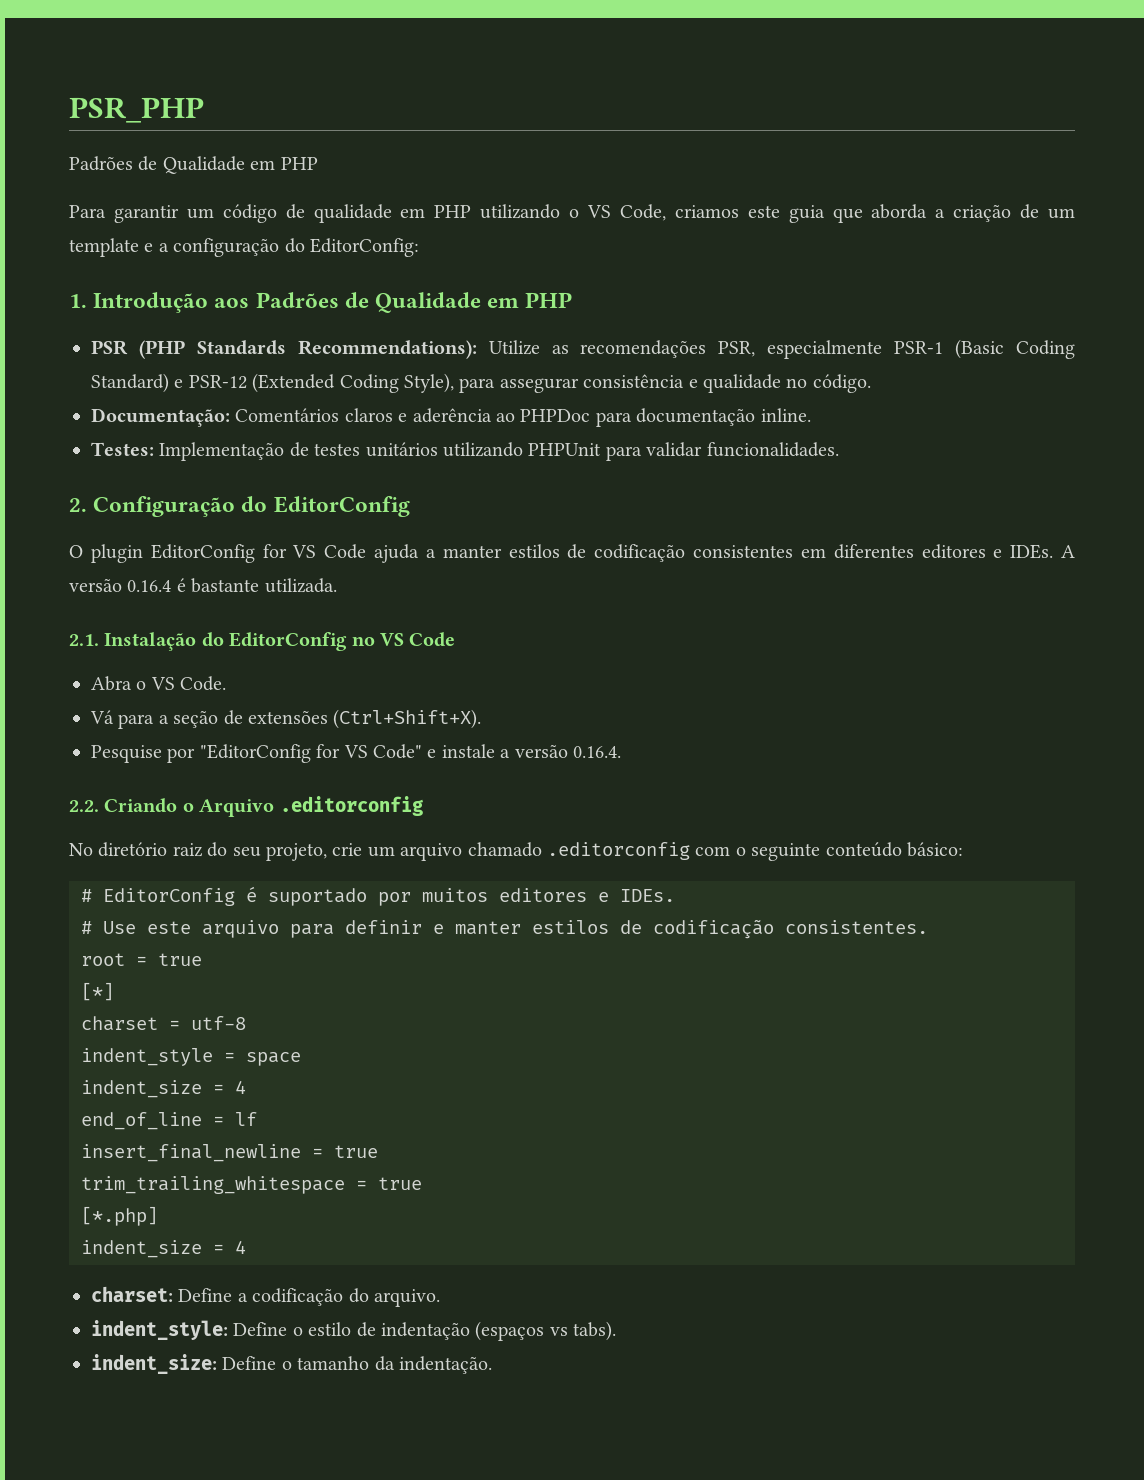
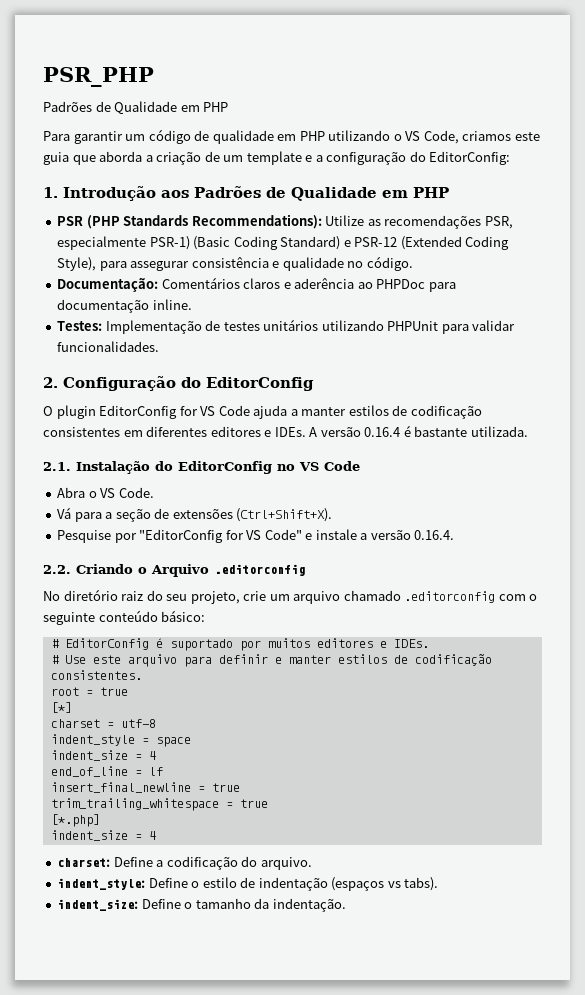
- PSR (PHP Standards Recommendations): Utilize as recomendações PSR, especialmente PSR-1 (Basic Coding Standard) e PSR-12 (Extended Coding Style), para assegurar consistência e qualidade no código.
+ PSR (PHP Standards Recommendations): Utilize as recomendações PSR, especialmente PSR-1) (Basic Coding Standard) e PSR-12 (Extended Coding Style), para assegurar consistência e qualidade no código.

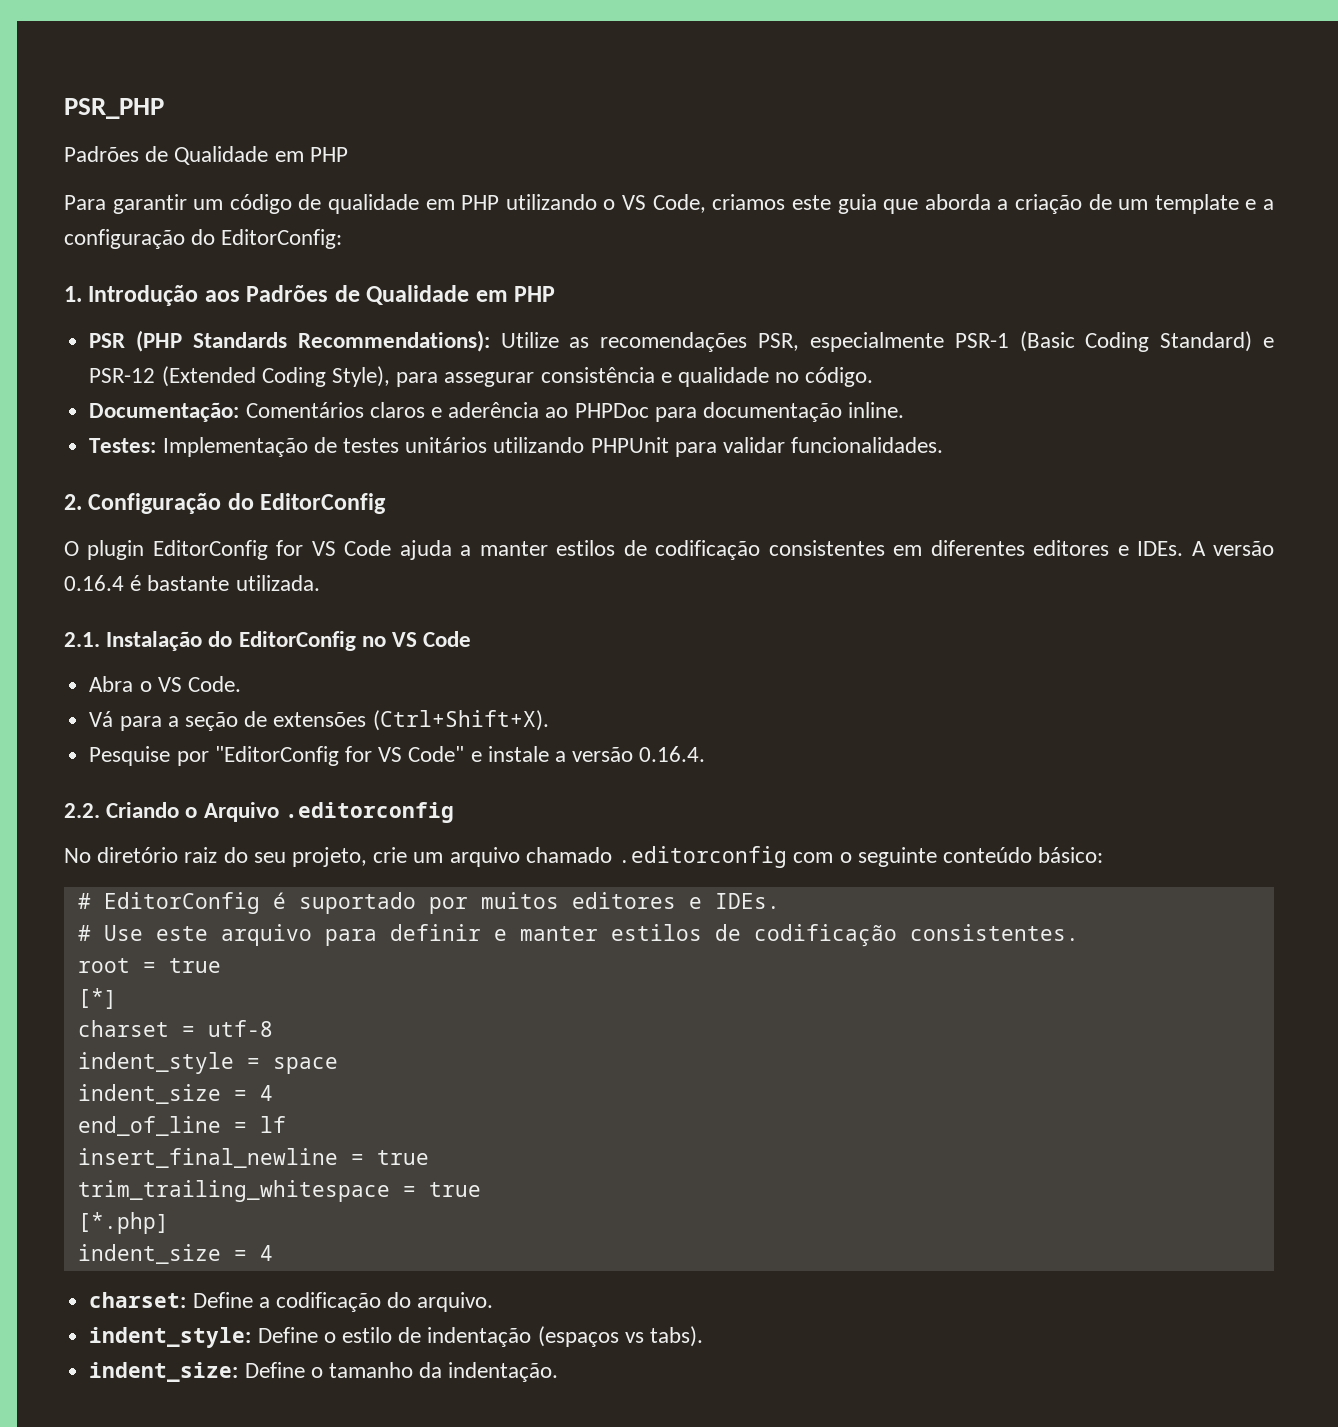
- PSR (PHP Standards Recommendations): Utilize as recomendações PSR, especialmente PSR-1) (Basic Coding Standard) e PSR-12 (Extended Coding Style), para assegurar consistência e qualidade no código.
+ PSR (PHP Standards Recommendations): Utilize as recomendações PSR, especialmente PSR-1 (Basic Coding Standard) e PSR-12 (Extended Coding Style), para assegurar consistência e qualidade no código.

